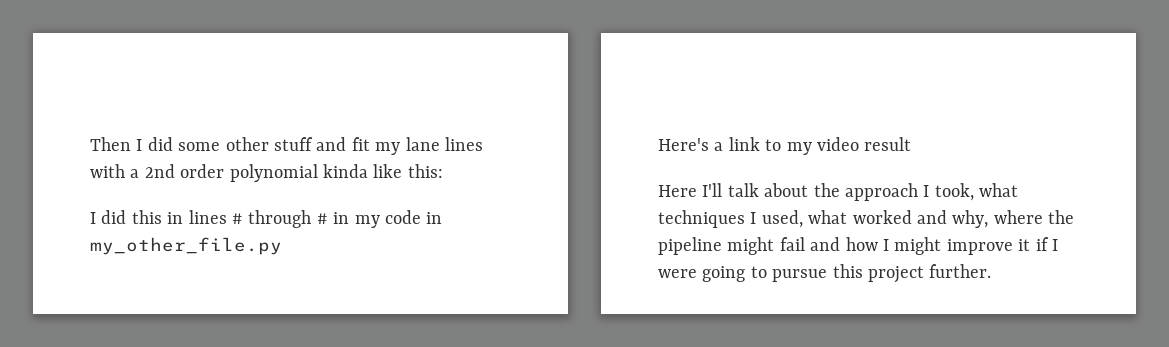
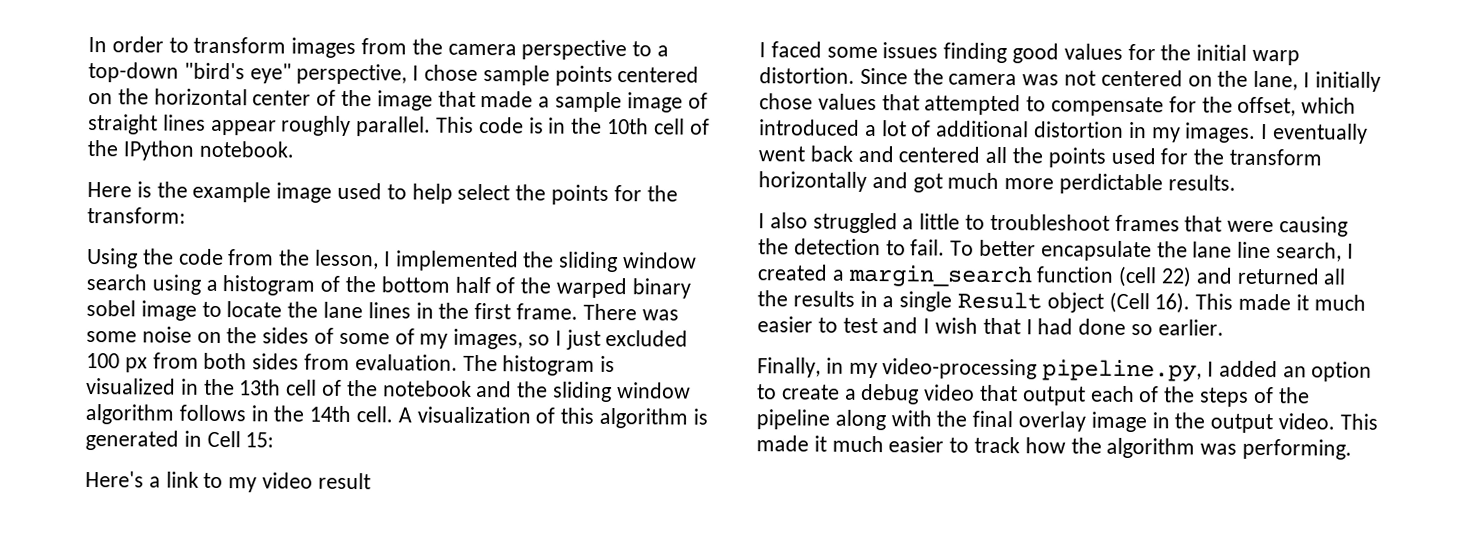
- Then I did some other stuff and fit my lane lines with a 2nd order polynomial kinda like this:
- I did this in lines # through # in my code in my_other_file.py
+ In order to transform images from the camera perspective to a top-down "bird's eye" perspective, I chose sample points centered on the horizontal center of the image that made a sample image of straight lines appear roughly parallel. This code is in the 10th cell of the IPython notebook.
+ Here is the example image used to help select the points for the transform:
+ Using the code from the lesson, I implemented the sliding window search using a histogram of the bottom half of the warped binary sobel image to locate the lane lines in the first frame. There was some noise on the sides of some of my images, so I just excluded 100 px from both sides from evaluation. The histogram is visualized in the 13th cell of the notebook and the sliding window algorithm follows in the 14th cell. A visualization of this algorithm is generated in Cell 15:
- Here I'll talk about the approach I took, what techniques I used, what worked and why, where the pipeline might fail and how I might improve it if I were going to pursue this project further.
+ I faced some issues finding good values for the initial warp distortion. Since the camera was not centered on the lane, I initially chose values that attempted to compensate for the offset, which introduced a lot of additional distortion in my images. I eventually went back and centered all the points used for the transform horizontally and got much more perdictable results.
+ I also struggled a little to troubleshoot frames that were causing the detection to fail. To better encapsulate the lane line search, I created a margin_search function (cell 22) and returned all the results in a single Result object (Cell 16). This made it much easier to test and I wish that I had done so earlier.
+ Finally, in my video-processing pipeline.py, I added an option to create a debug video that output each of the steps of the pipeline along with the final overlay image in the output video. This made it much easier to track how the algorithm was performing.

